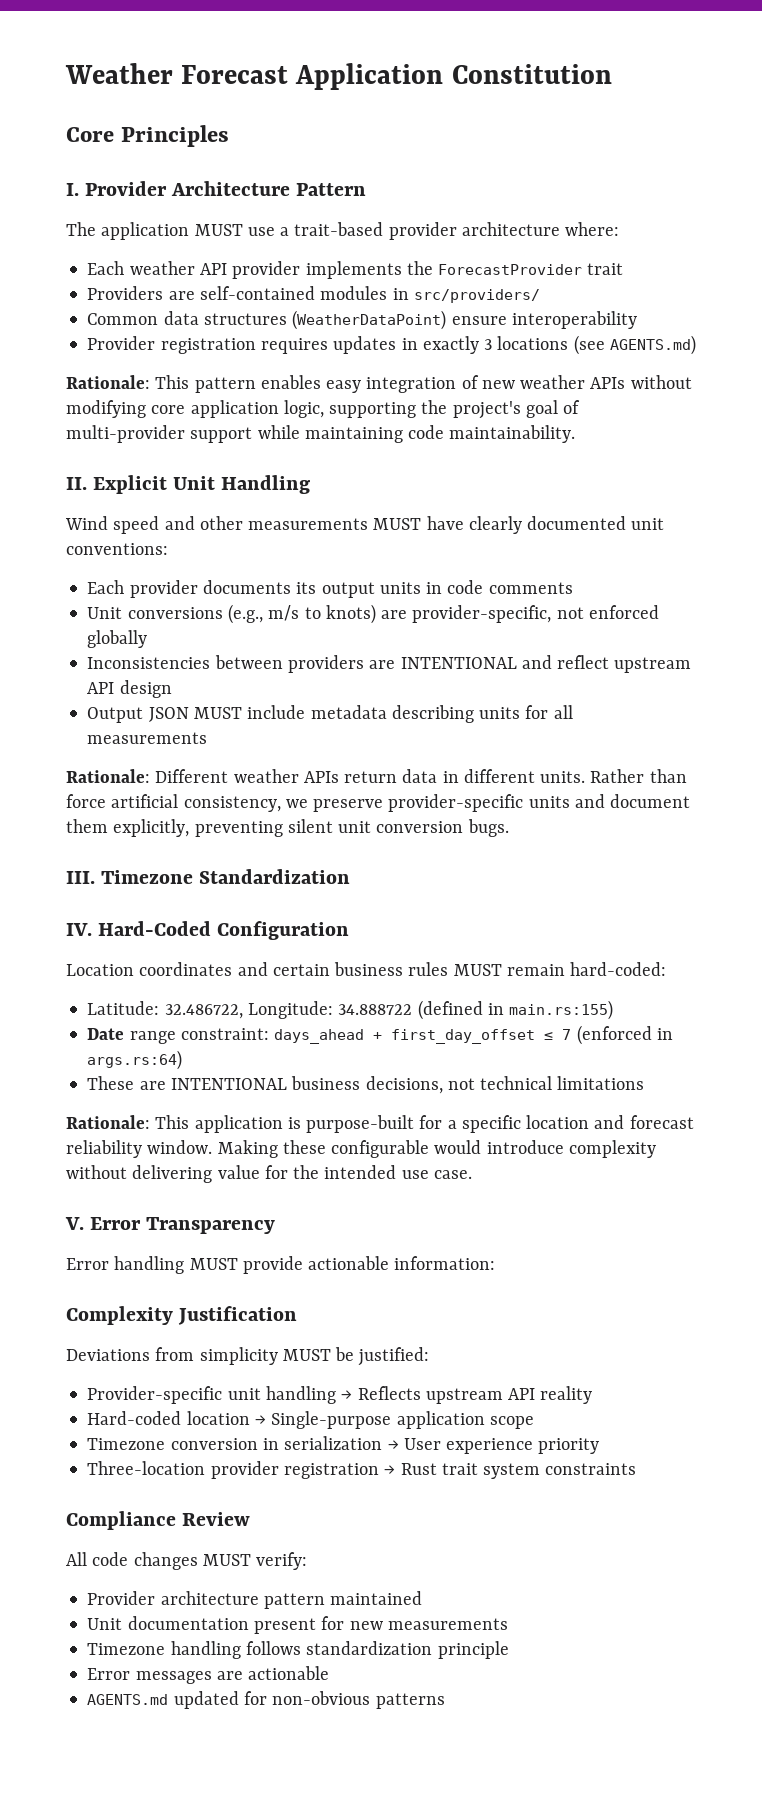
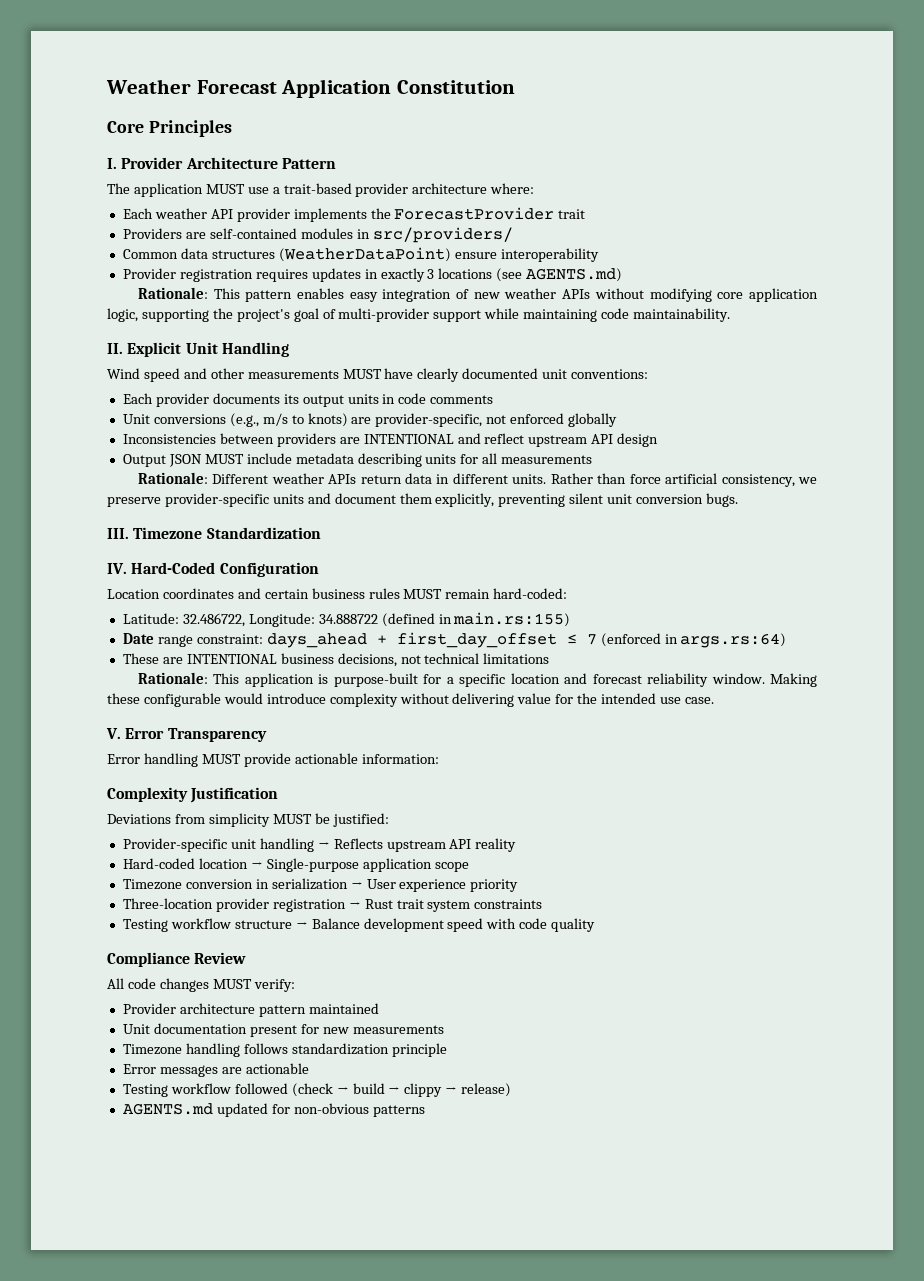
+ Testing workflow structure → Balance development speed with code quality
+ Testing workflow followed (check → build → clippy → release)

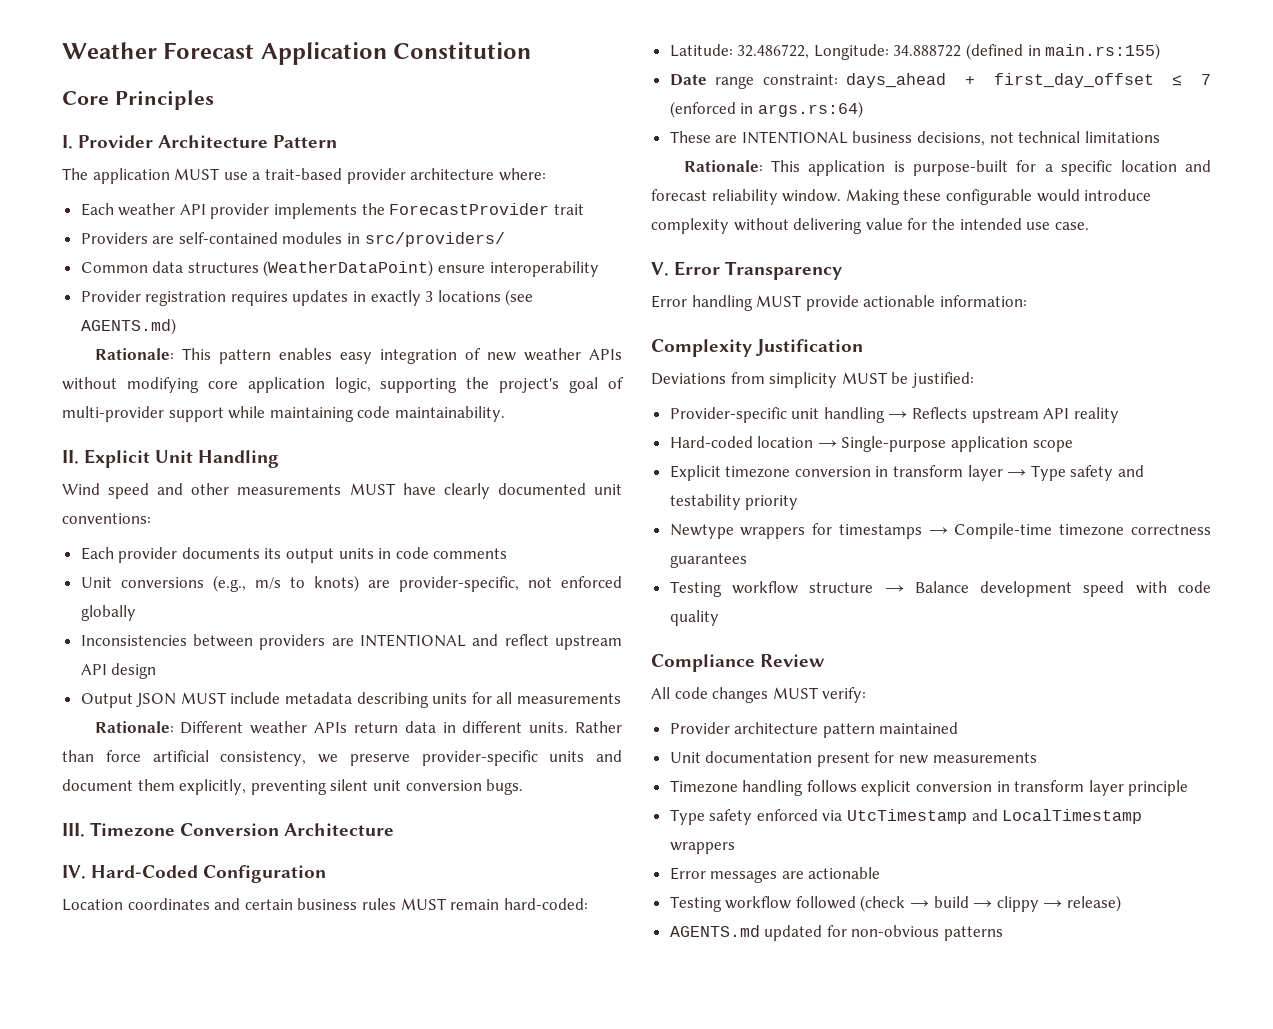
- III. Timezone Standardization
+ III. Timezone Conversion Architecture
- Timezone conversion in serialization → User experience priority
- Three-location provider registration → Rust trait system constraints
+ Explicit timezone conversion in transform layer → Type safety and testability priority
+ Newtype wrappers for timestamps → Compile-time timezone correctness guarantees
- Timezone handling follows standardization principle
+ Timezone handling follows explicit conversion in transform layer principle
+ Type safety enforced via UtcTimestamp and LocalTimestamp wrappers

